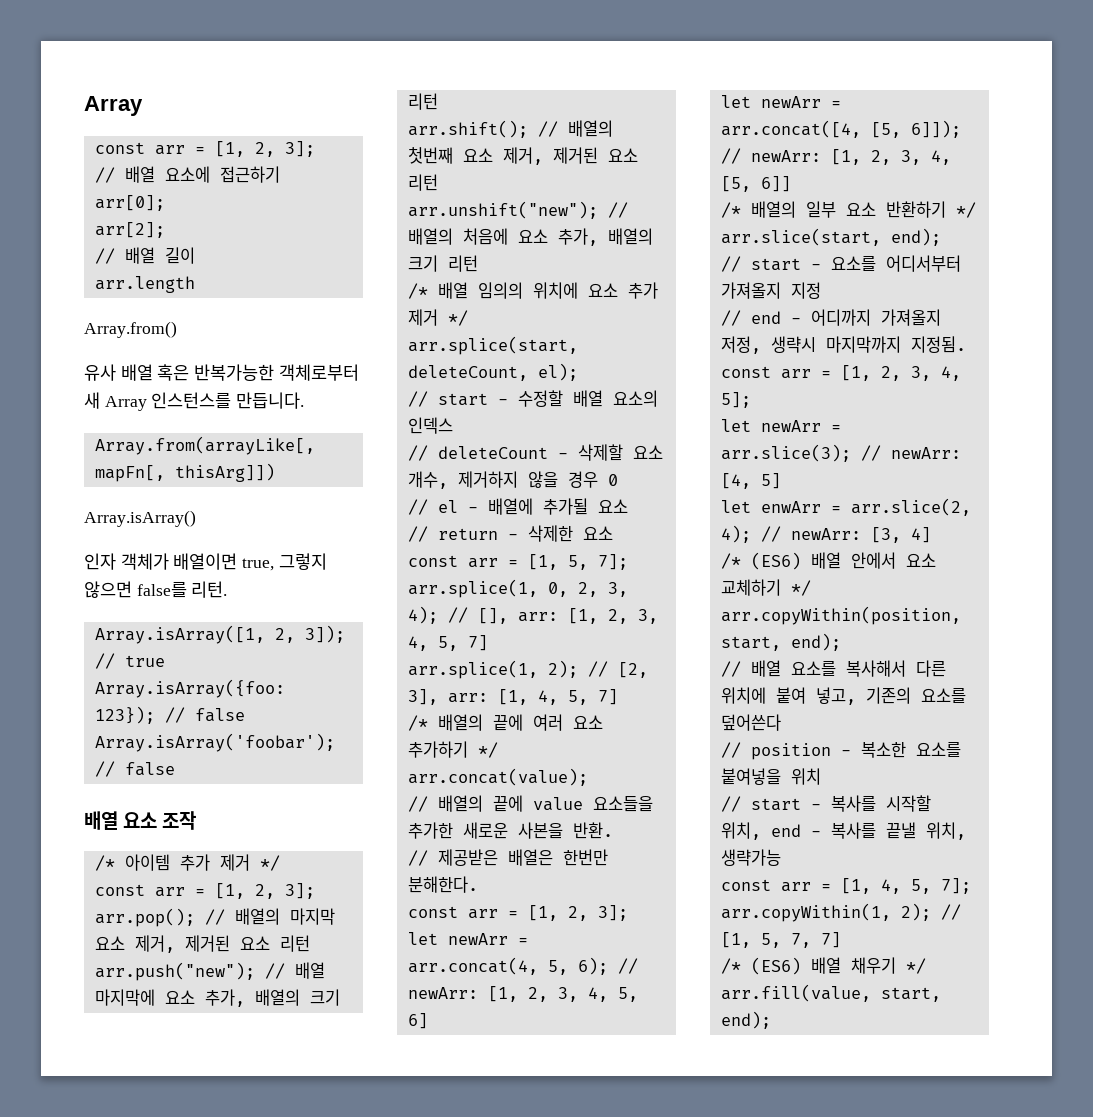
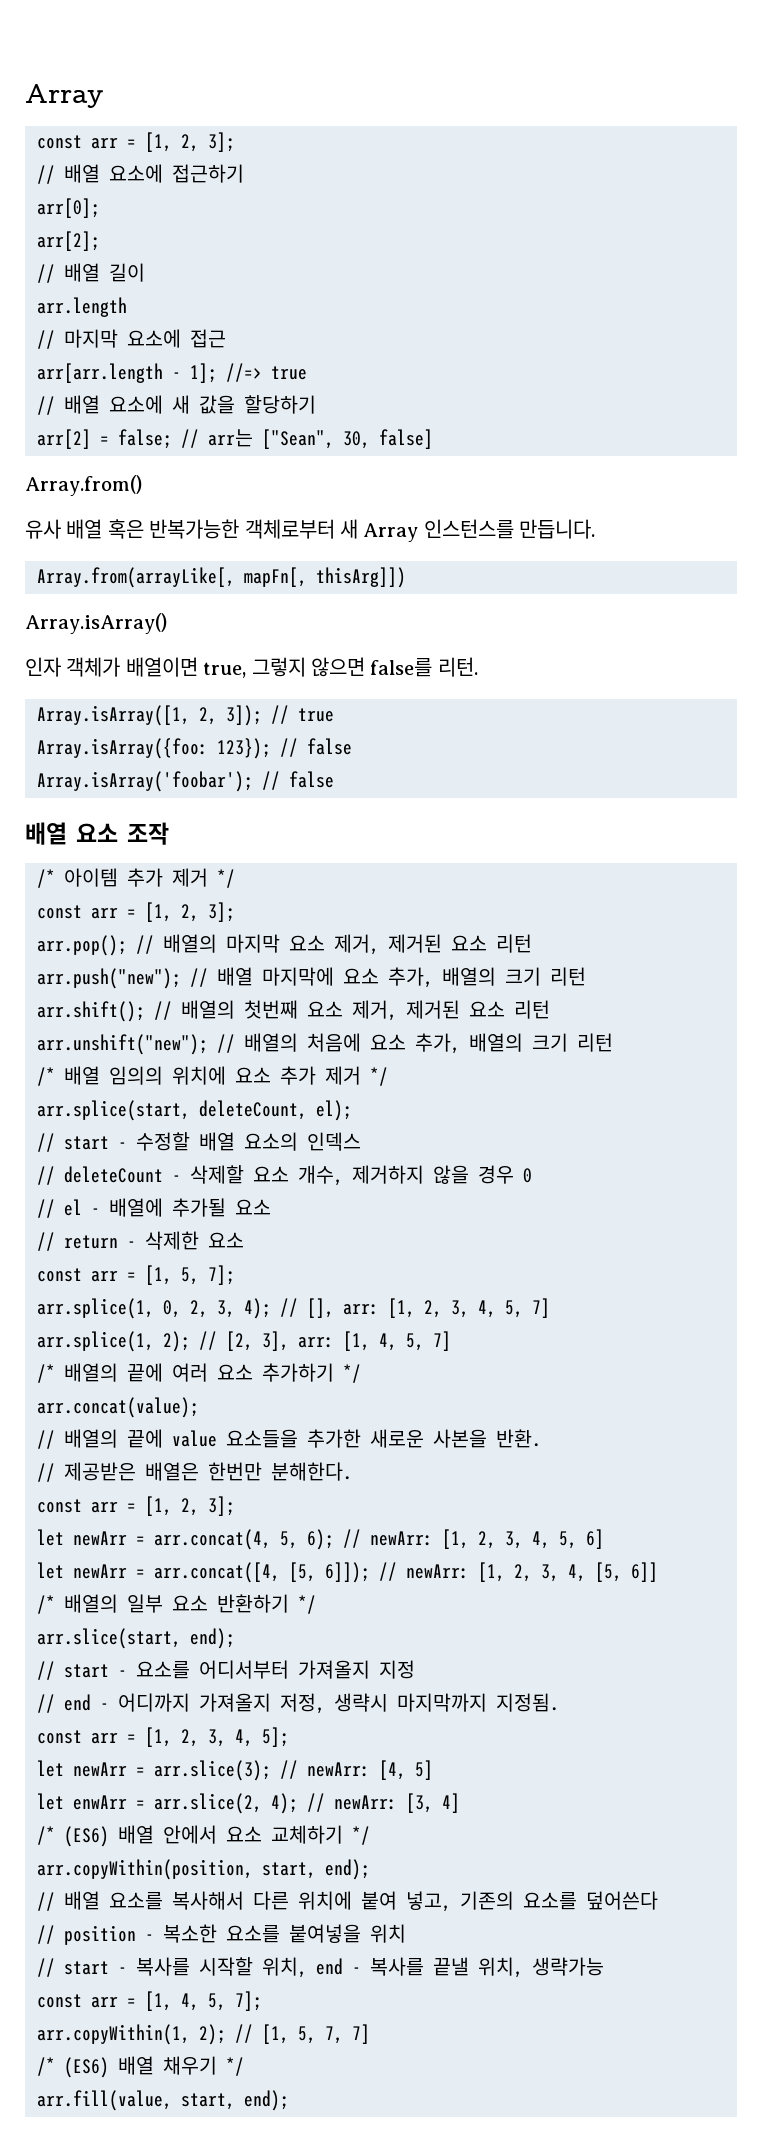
+ // 마지막 요소에 접근
+ arr[arr.length - 1]; //=> true
+ // 배열 요소에 새 값을 할당하기
+ arr[2] = false; // arr는 ["Sean", 30, false]

